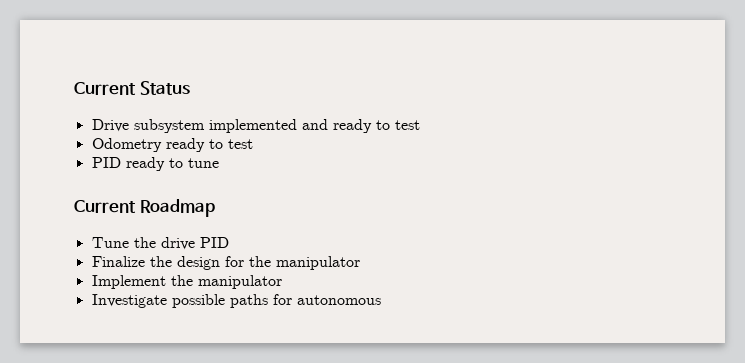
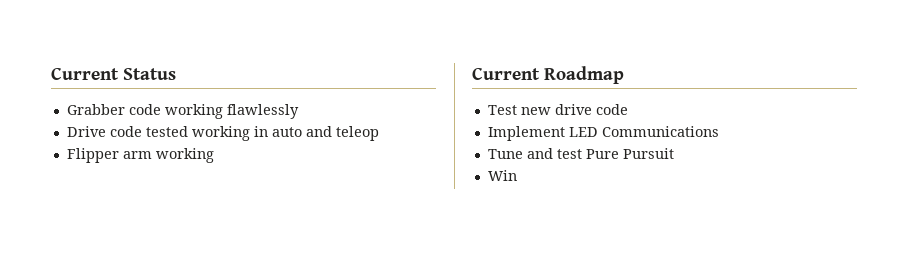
- Drive subsystem implemented and ready to test
- Odometry ready to test
- PID ready to tune
+ Grabber code working flawlessly
+ Drive code tested working in auto and teleop
+ Flipper arm working
  Current Roadmap
- Tune the drive PID
- Finalize the design for the manipulator
- Implement the manipulator
- Investigate possible paths for autonomous
+ Test new drive code
+ Implement LED Communications
+ Tune and test Pure Pursuit
+ Win

